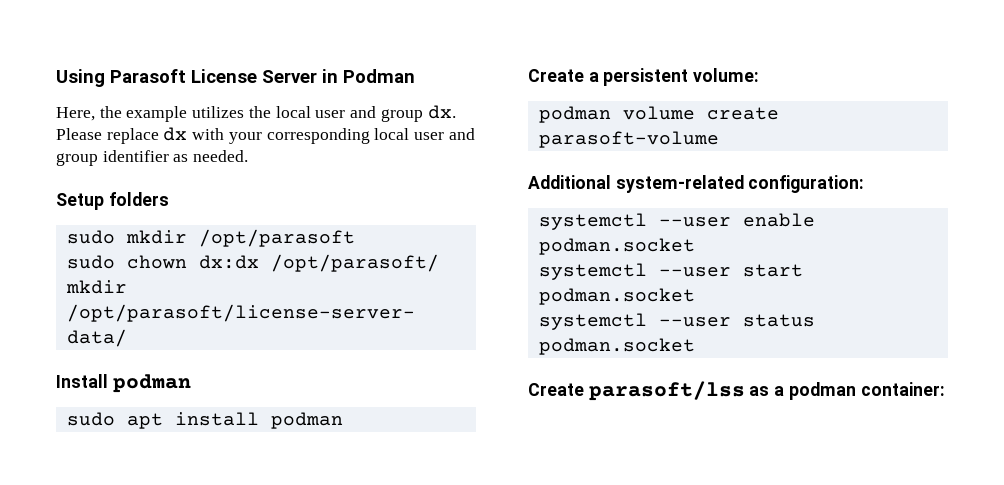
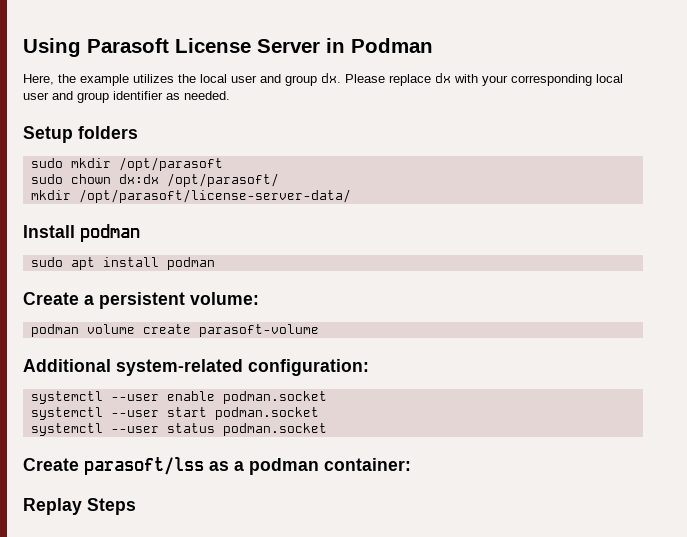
+ Replay Steps

